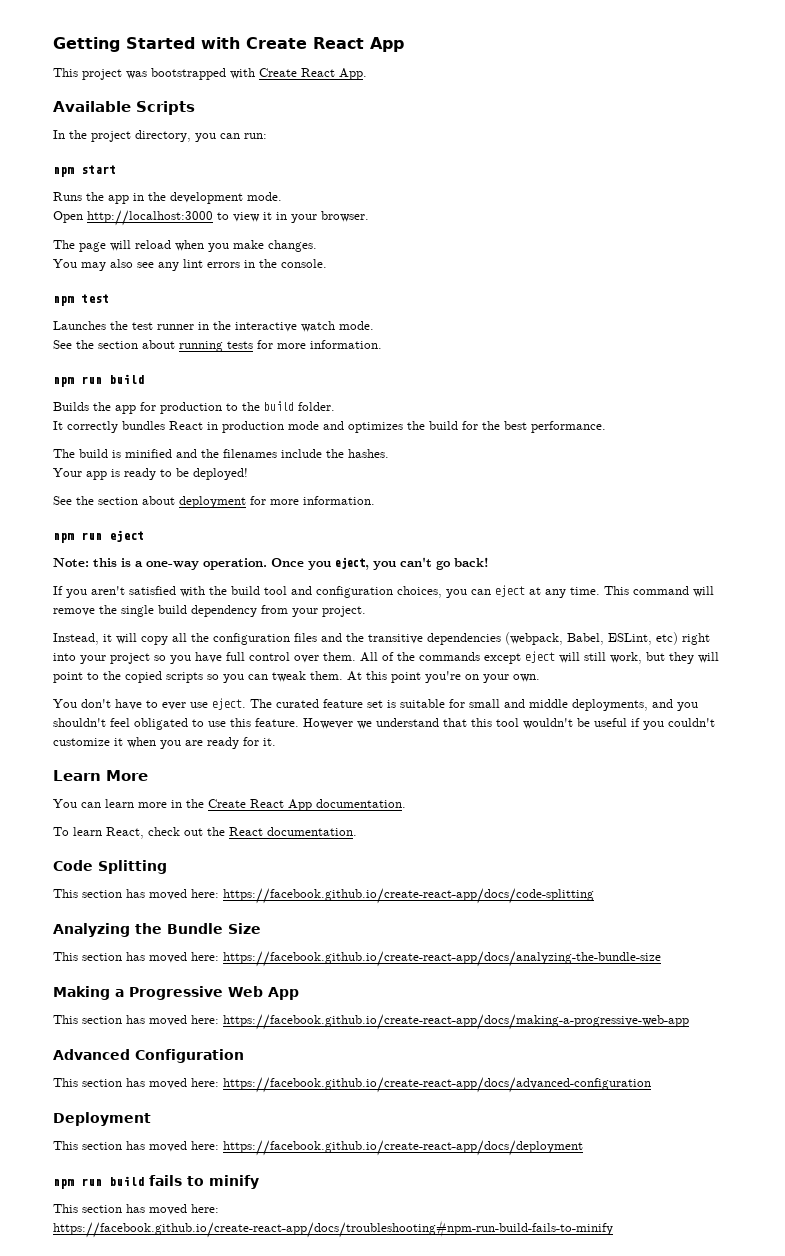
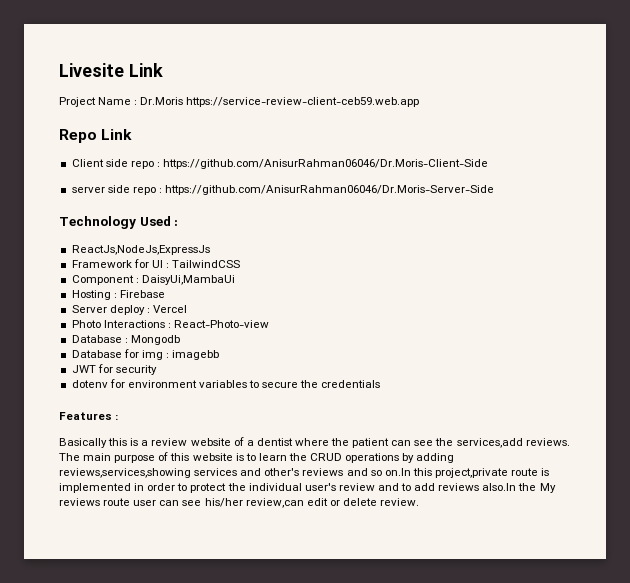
- Getting Started with Create React App
- This project was bootstrapped with Create React App.
- Available Scripts
- In the project directory, you can run:
- npm start
- Runs the app in the development mode.
- Open http://localhost:3000 to view it in your browser.
- The page will reload when you make changes.
- You may also see any lint errors in the console.
- npm test
- Launches the test runner in the interactive watch mode.
- See the section about running tests for more information.
- npm run build
- Builds the app for production to the build folder.
- It correctly bundles React in production mode and optimizes the build for the best performance.
- The build is minified and the filenames include the hashes.
- Your app is ready to be deployed!
- See the section about deployment for more information.
- npm run eject
- Note: this is a one-way operation. Once you eject, you can't go back!
- If you aren't satisfied with the build tool and configuration choices, you can eject at any time. This command will remove the single build dependency from your project.
- Instead, it will copy all the configuration files and the transitive dependencies (webpack, Babel, ESLint, etc) right into your project so you have full control over them. All of the commands except eject will still work, but they will point to the copied scripts so you can tweak them. At this point you're on your own.
- You don't have to ever use eject. The curated feature set is suitable for small and middle deployments, and you shouldn't feel obligated to use this feature. However we understand that this tool wouldn't be useful if you couldn't customize it when you are ready for it.
- Learn More
- You can learn more in the Create React App documentation.
- To learn React, check out the React documentation.
- Code Splitting
- This section has moved here: https://facebook.github.io/create-react-app/docs/code-splitting
- Analyzing the Bundle Size
- This section has moved here: https://facebook.github.io/create-react-app/docs/analyzing-the-bundle-size
- Making a Progressive Web App
- This section has moved here: https://facebook.github.io/create-react-app/docs/making-a-progressive-web-app
- Advanced Configuration
- This section has moved here: https://facebook.github.io/create-react-app/docs/advanced-configuration
- Deployment
- This section has moved here: https://facebook.github.io/create-react-app/docs/deployment
- npm run build fails to minify
- This section has moved here: https://facebook.github.io/create-react-app/docs/troubleshooting#npm-run-build-fails-to-minify
+ Livesite Link
+ Project Name : Dr.Moris https://service-review-client-ceb59.web.app
+ Repo Link
+ Client side repo : https://github.com/AnisurRahman06046/Dr.Moris-Client-Side
+ server side repo : https://github.com/AnisurRahman06046/Dr.Moris-Server-Side
+ Technology Used :
+ ReactJs,NodeJs,ExpressJs
+ Framework for UI : TailwindCSS
+ Component : DaisyUi,MambaUi
+ Hosting : Firebase
+ Server deploy : Vercel
+ Photo Interactions : React-Photo-view
+ Database : Mongodb
+ Database for img : imagebb
+ JWT for security
+ dotenv for environment variables to secure the credentials
+ Features :
+ Basically this is a review website of a dentist where the patient can see the services,add reviews. The main purpose of this website is to learn the CRUD operations by adding reviews,services,showing services and other's reviews and so on.In this project,private route is implemented in order to protect the individual user's review and to add reviews also.In the My reviews route user can see his/her review,can edit or delete review.

